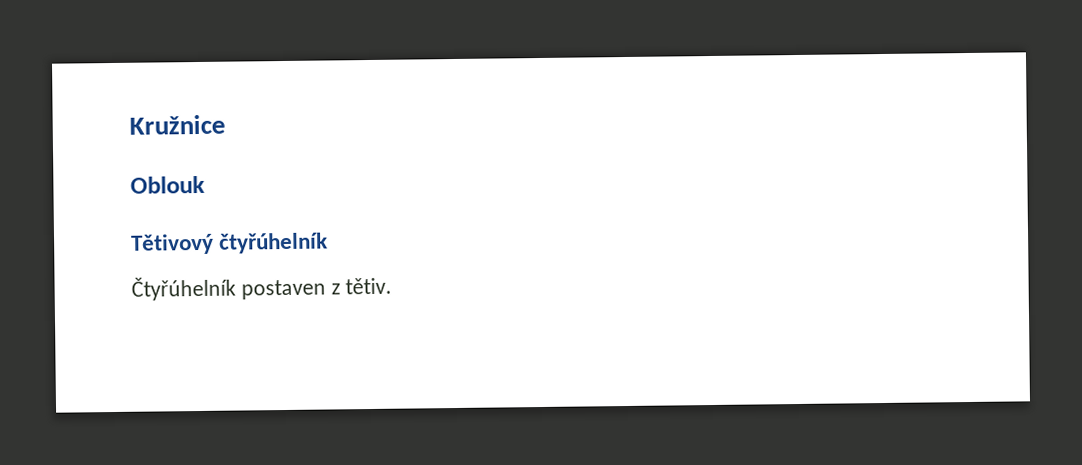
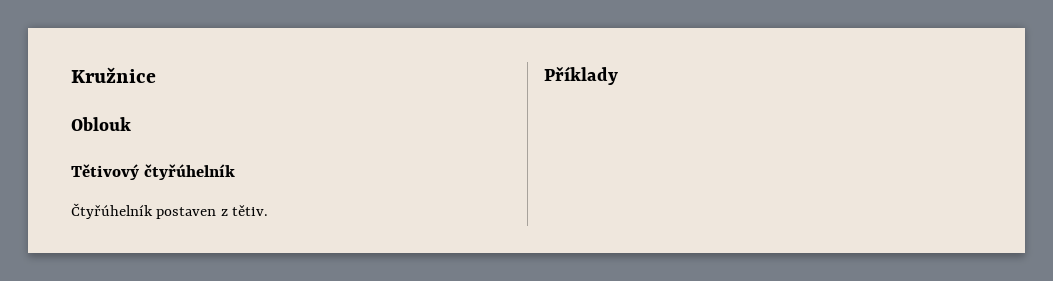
+ Příklady

